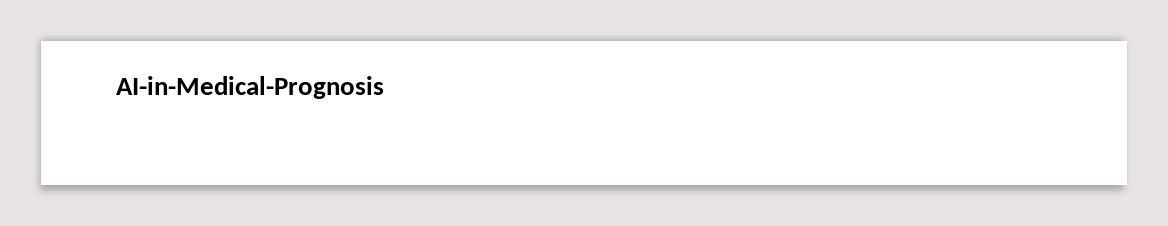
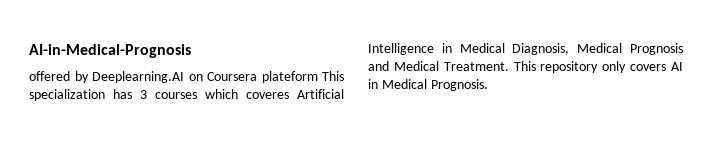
+ offered by Deeplearning.AI on Coursera plateform This specialization has 3 courses which coveres Artificial Intelligence in Medical Diagnosis, Medical Prognosis and Medical Treatment. This repository only covers AI in Medical Prognosis.

